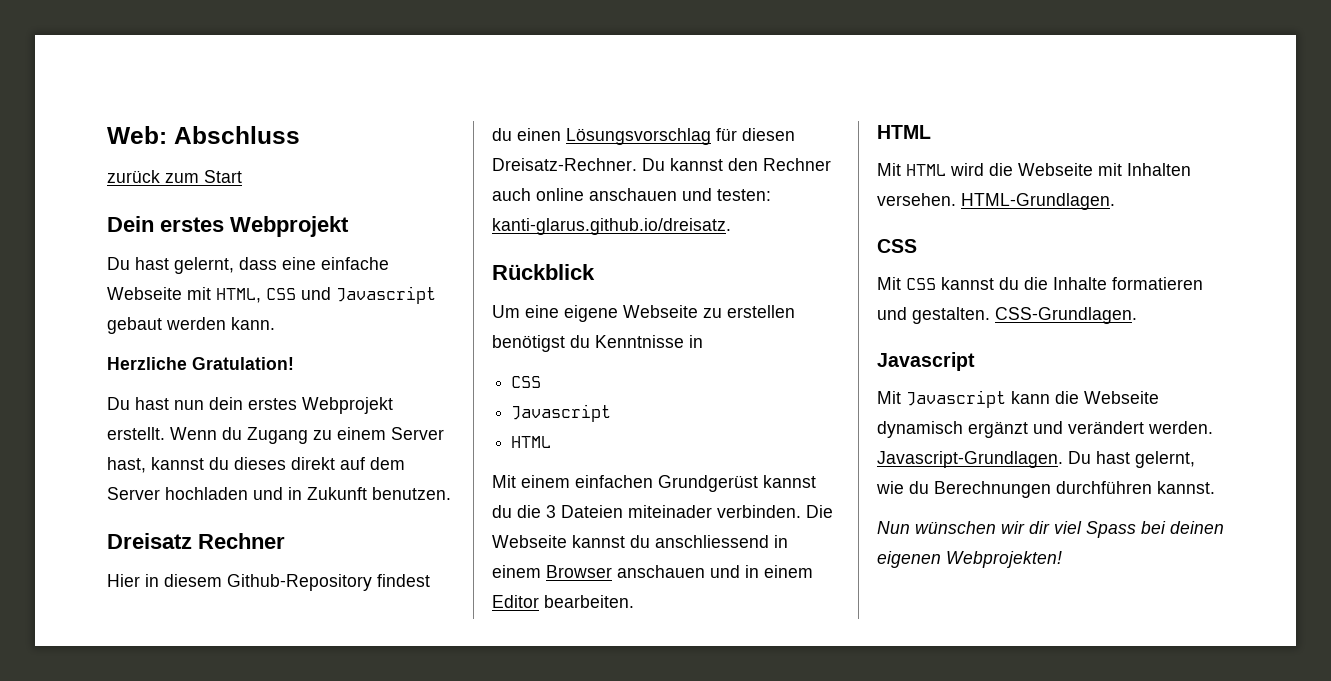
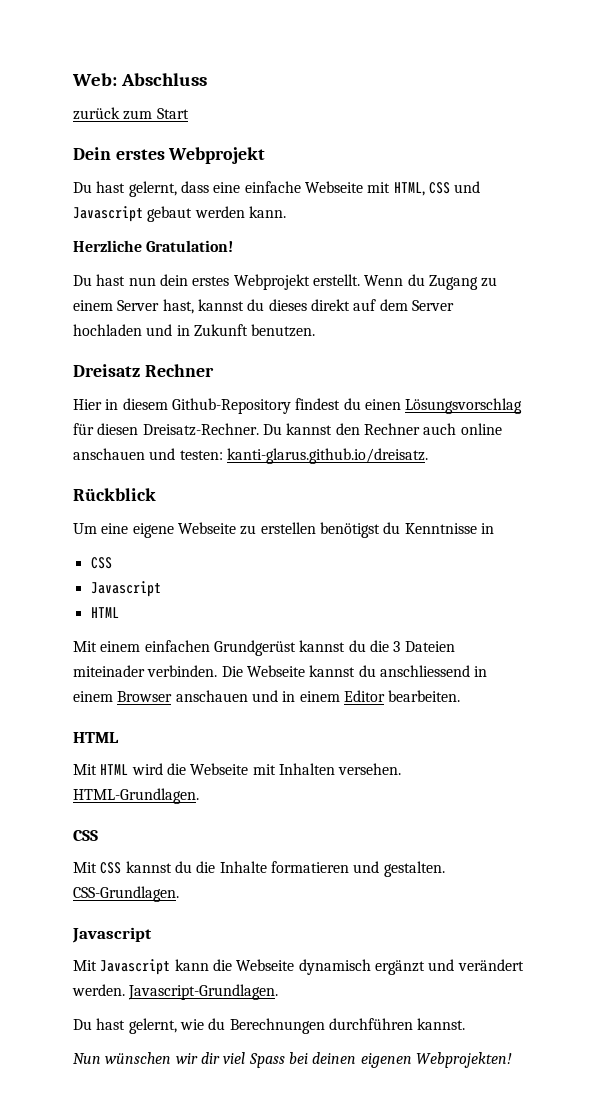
- Javascript-Grundlagen. Du hast gelernt, wie du Berechnungen durchführen kannst.
+ Javascript-Grundlagen.
+ Du hast gelernt, wie du Berechnungen durchführen kannst.

